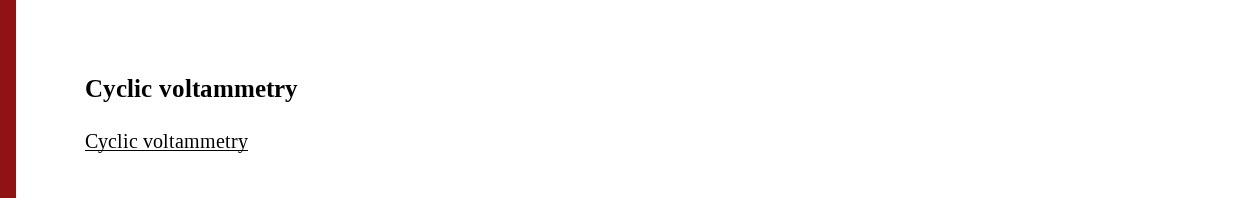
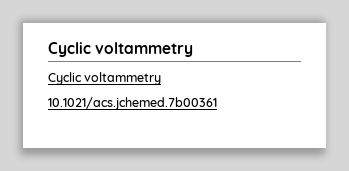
+ 10.1021/acs.jchemed.7b00361

